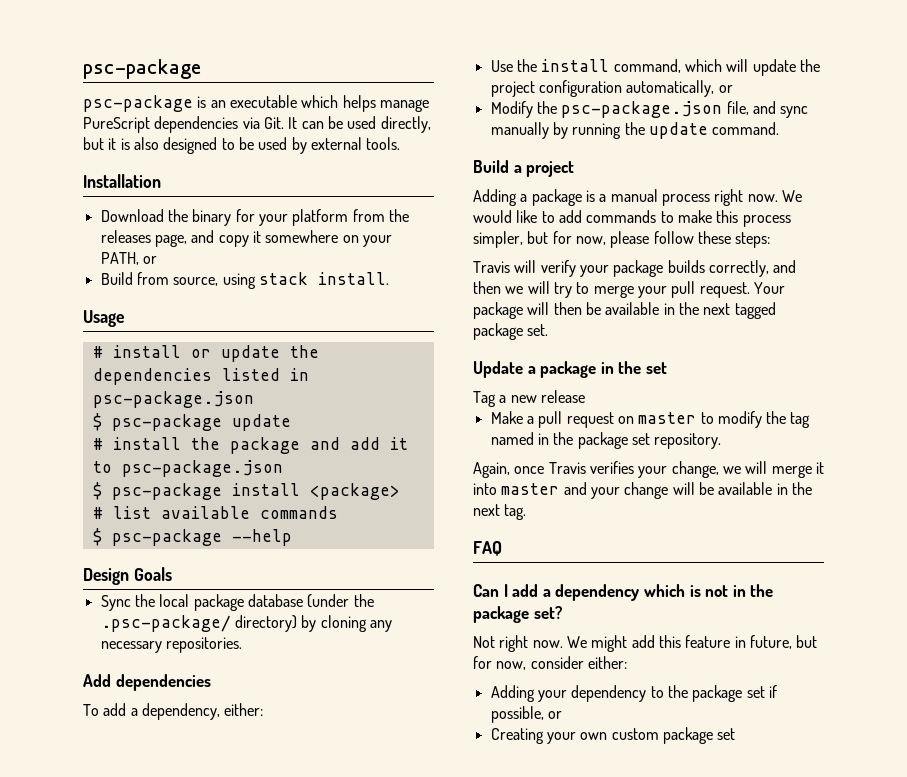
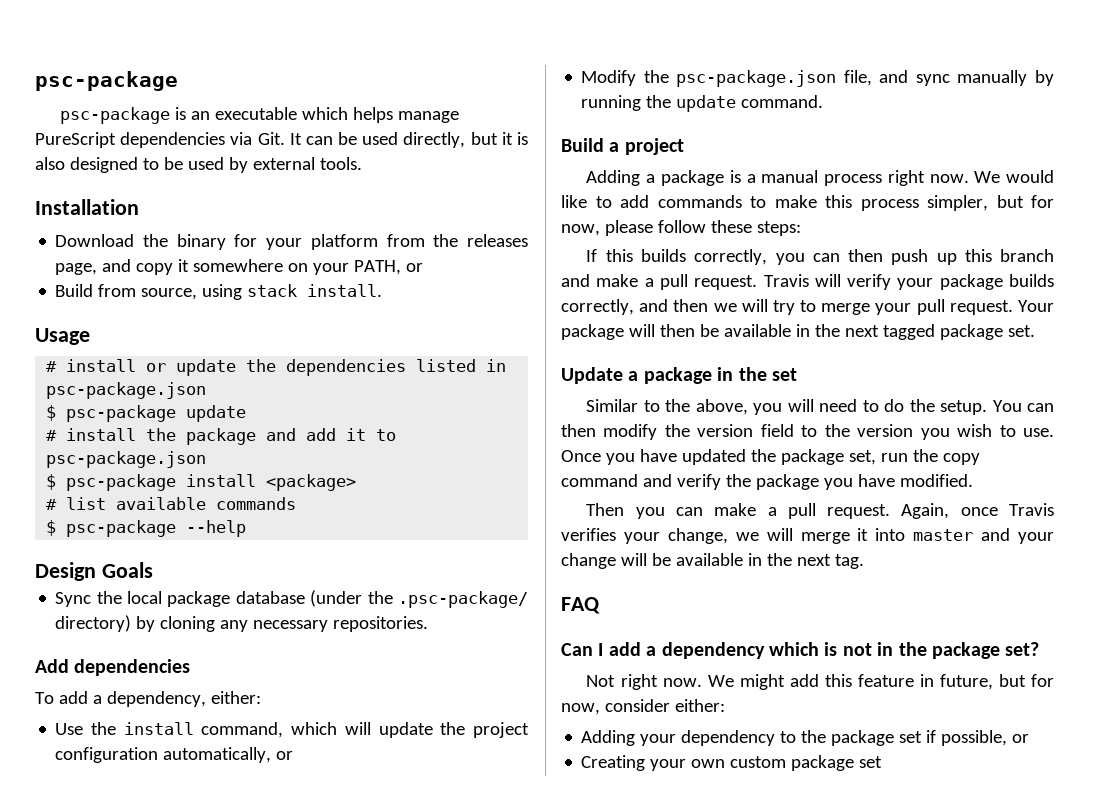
+ If this builds correctly, you can then push up this branch and make a pull request.
- Tag a new release
- Make a pull request on master to modify the tag named in the package set repository.
- Again, once Travis verifies your change, we will merge it into master and your change will be available in the next tag.
+ Similar to the above, you will need to do the setup. You can then modify the version field to the version you wish to use. Once you have updated the package set, run the copy command and verify the package you have modified.
+ Then you can make a pull request. Again, once Travis verifies your change, we will merge it into master and your change will be available in the next tag.

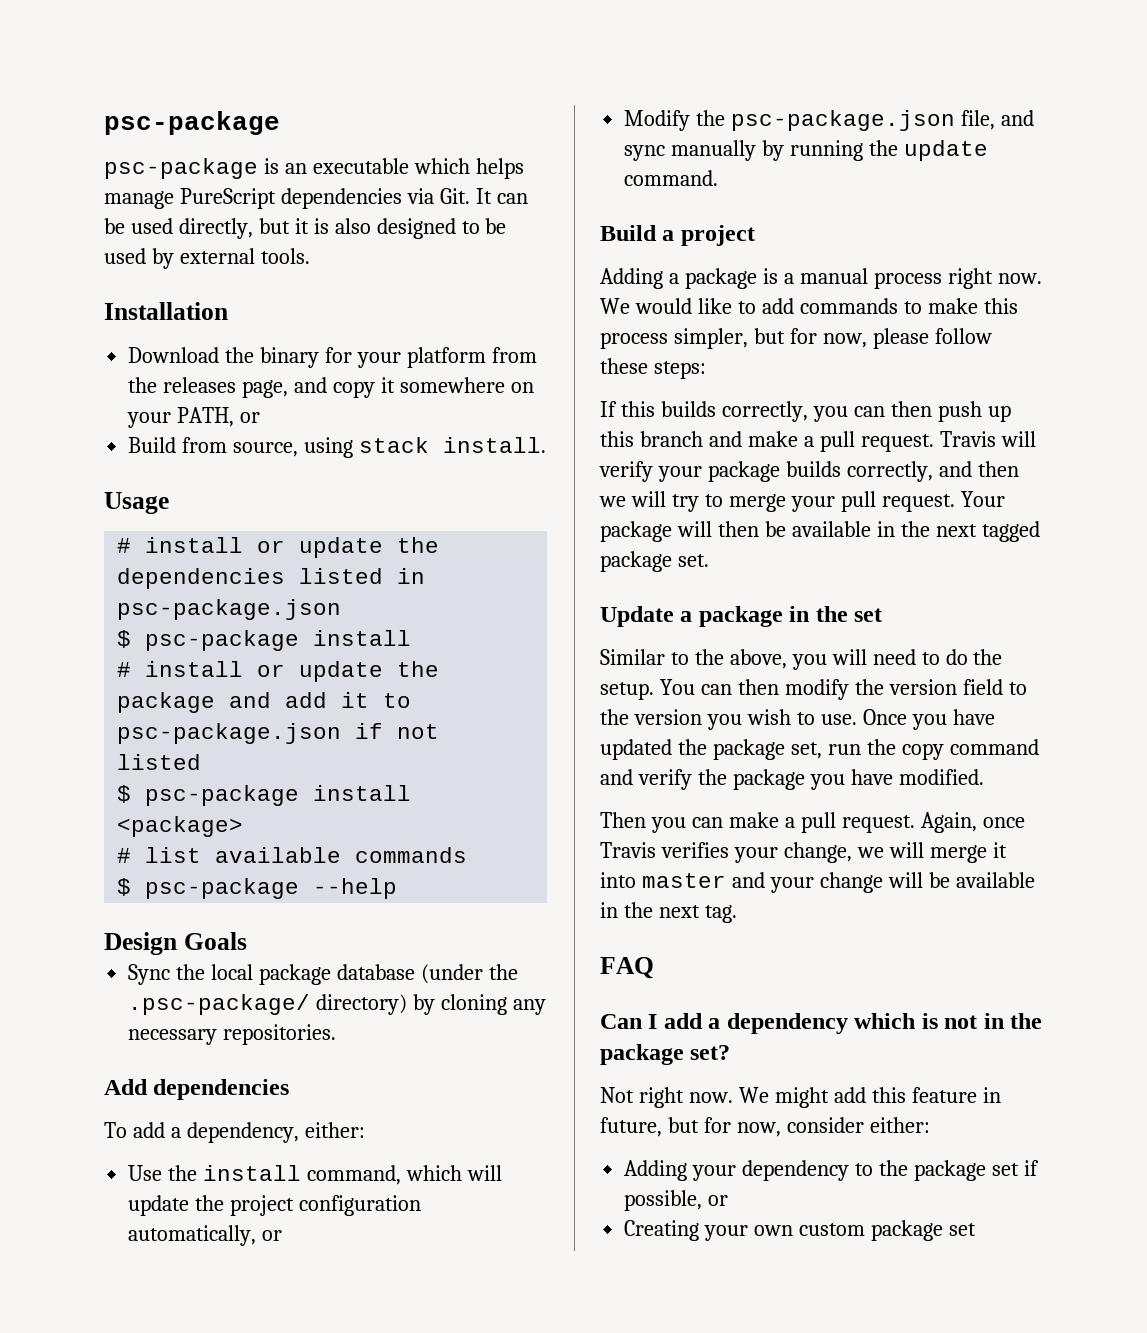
  # install or update the dependencies listed in psc-package.json
- $ psc-package update
- # install the package and add it to psc-package.json
+ $ psc-package install
+ # install or update the package and add it to psc-package.json if not listed

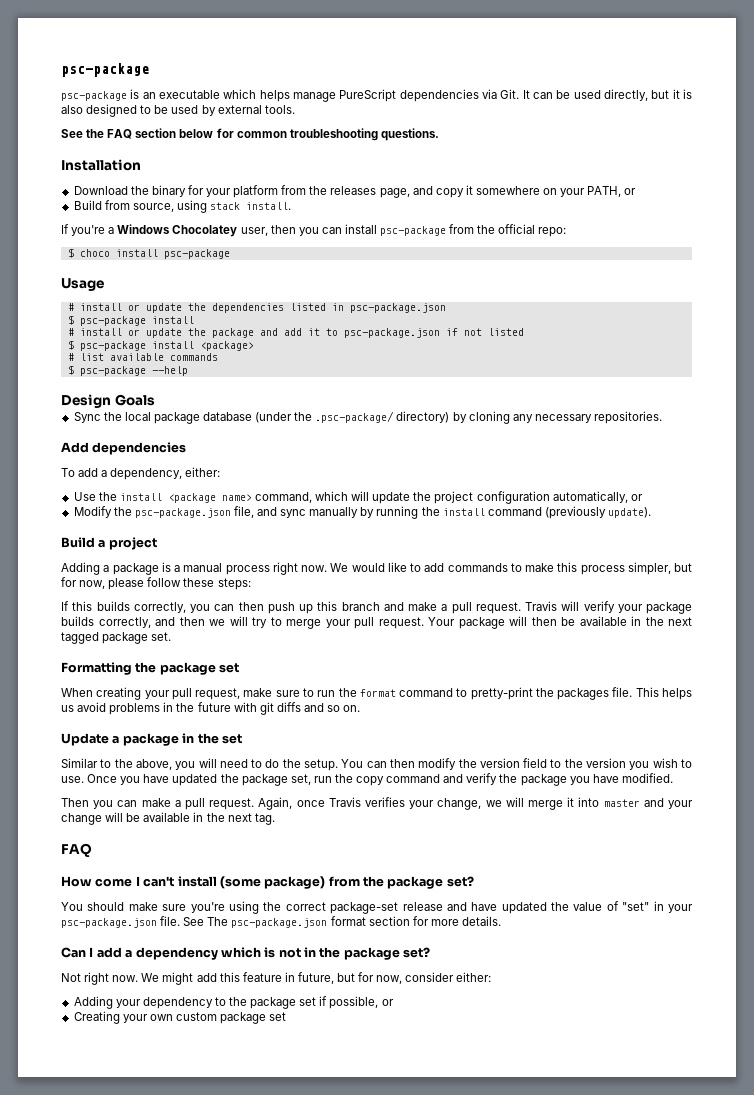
+ See the FAQ section below for common troubleshooting questions.
+ If you're a Windows Chocolatey user, then you can install psc-package from the official repo:
+ $ choco install psc-package
- Use the install command, which will update the project configuration automatically, or
+ Use the install <package name> command, which will update the project configuration automatically, or
- Modify the psc-package.json file, and sync manually by running the update command.
+ Modify the psc-package.json file, and sync manually by running the install command (previously update).
+ Formatting the package set
+ When creating your pull request, make sure to run the format command to pretty-print the packages file. This helps us avoid problems in the future with git diffs and so on.
+ How come I can't install (some package) from the package set?
+ You should make sure you're using the correct package-set release and have updated the value of "set" in your psc-package.json file. See The psc-package.json format section for more details.

